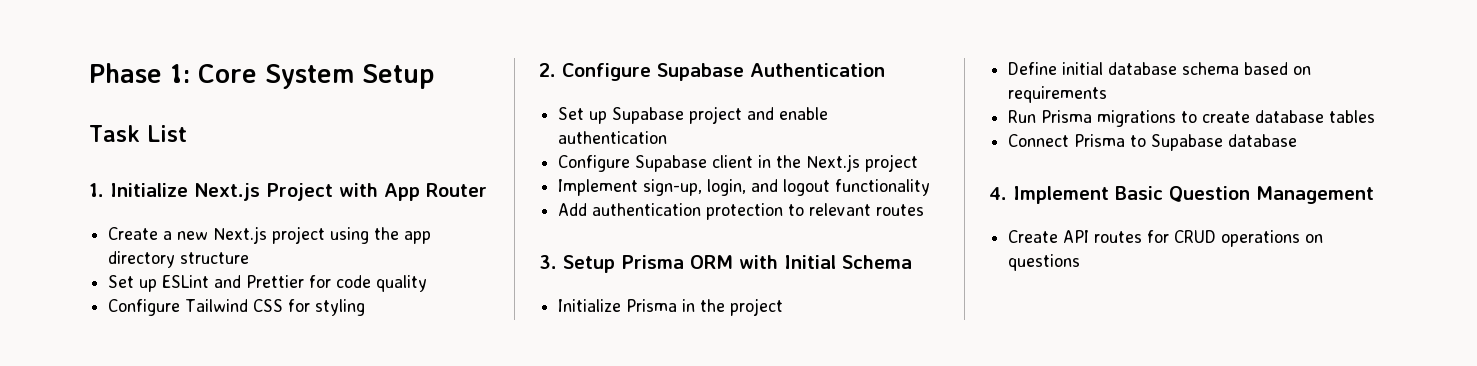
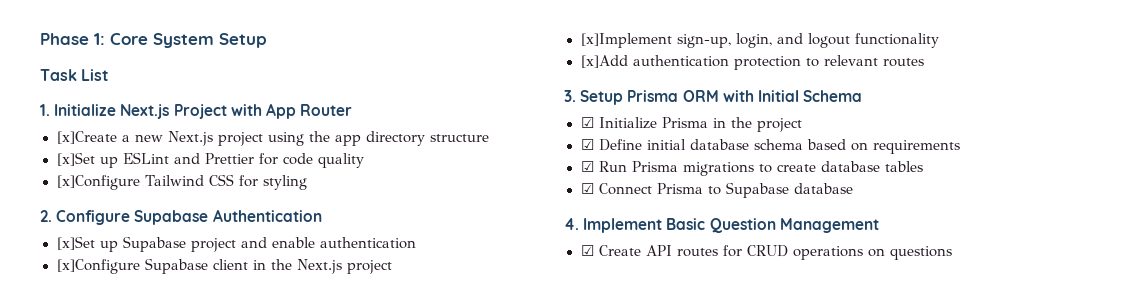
- Create a new Next.js project using the app directory structure
+ [x]Create a new Next.js project using the app directory structure
- Set up ESLint and Prettier for code quality
+ [x]Set up ESLint and Prettier for code quality
- Configure Tailwind CSS for styling
+ [x]Configure Tailwind CSS for styling
- Set up Supabase project and enable authentication
+ [x]Set up Supabase project and enable authentication
- Configure Supabase client in the Next.js project
+ [x]Configure Supabase client in the Next.js project
- Implement sign-up, login, and logout functionality
+ [x]Implement sign-up, login, and logout functionality
- Add authentication protection to relevant routes
+ [x]Add authentication protection to relevant routes
- Initialize Prisma in the project
+ ☑ Initialize Prisma in the project
- Define initial database schema based on requirements
+ ☑ Define initial database schema based on requirements
- Run Prisma migrations to create database tables
+ ☑ Run Prisma migrations to create database tables
- Connect Prisma to Supabase database
+ ☑ Connect Prisma to Supabase database
- Create API routes for CRUD operations on questions
+ ☑ Create API routes for CRUD operations on questions

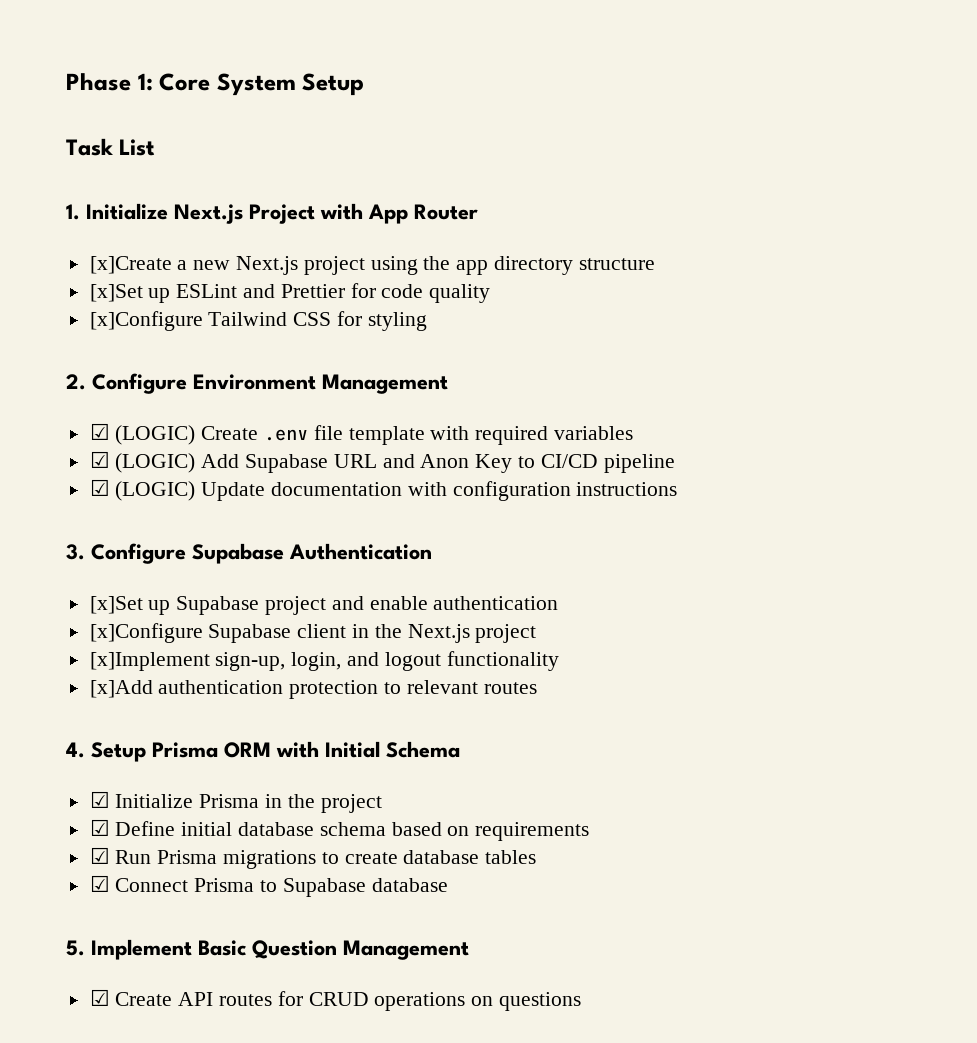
- 2. Configure Supabase Authentication
+ 2. Configure Environment Management
+ ☑ (LOGIC) Create .env file template with required variables
+ ☑ (LOGIC) Add Supabase URL and Anon Key to CI/CD pipeline
+ ☑ (LOGIC) Update documentation with configuration instructions
+ 3. Configure Supabase Authentication
- 3. Setup Prisma ORM with Initial Schema
+ 4. Setup Prisma ORM with Initial Schema
- 4. Implement Basic Question Management
+ 5. Implement Basic Question Management

